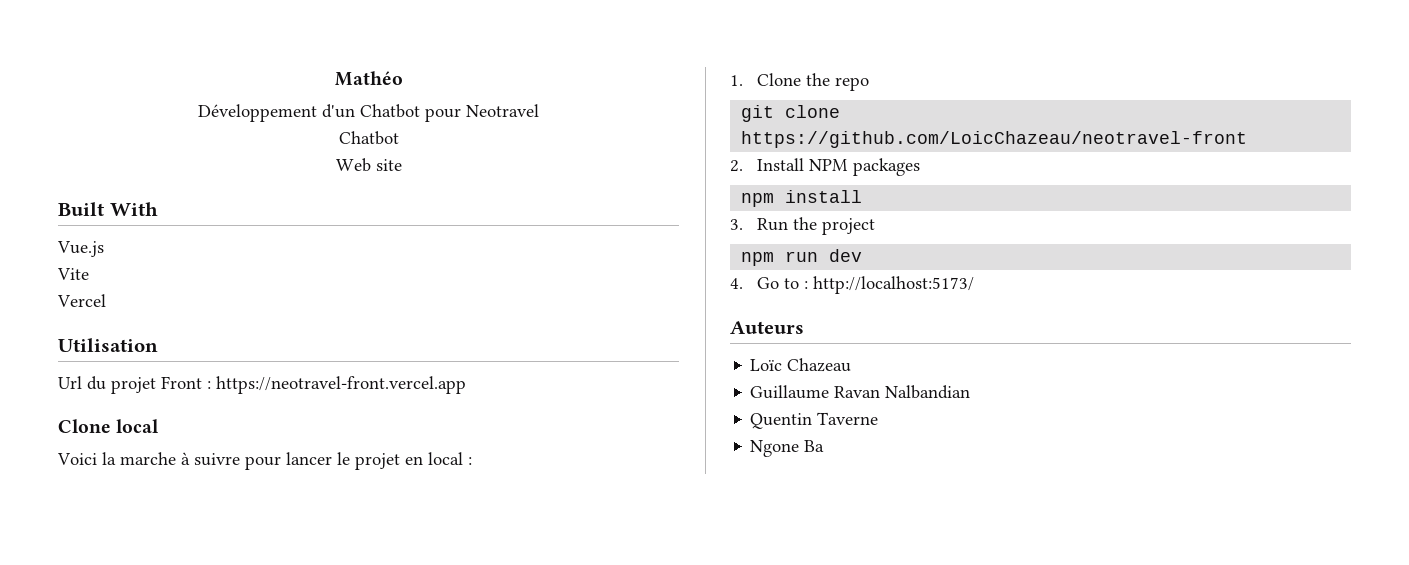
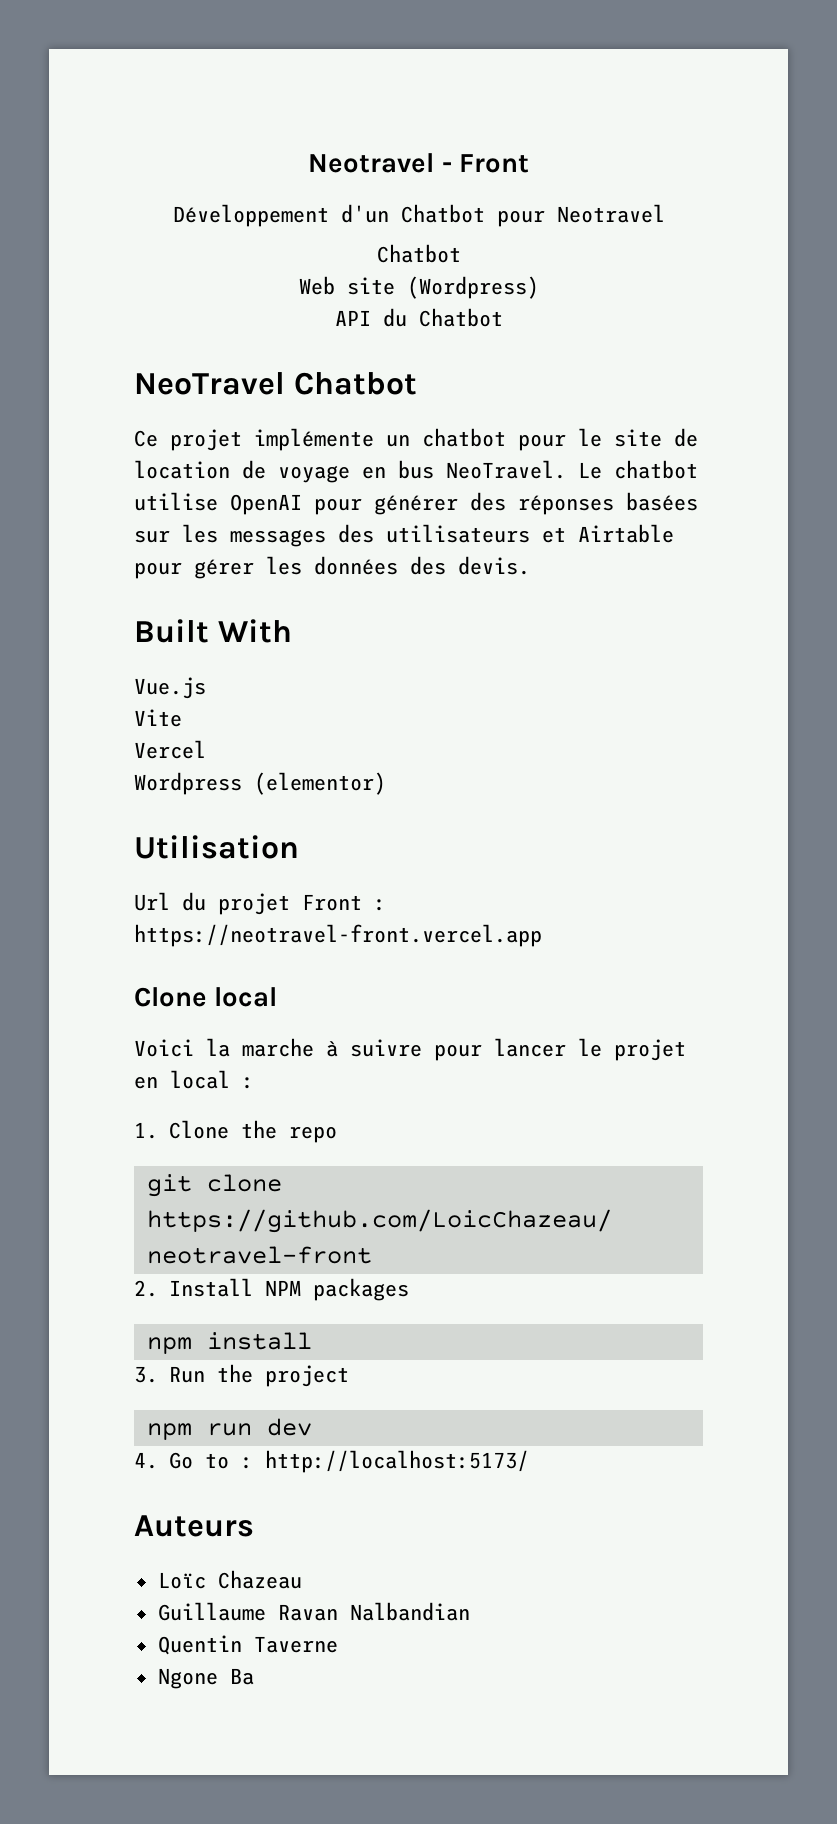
- Mathéo
+ Neotravel - Front
- Web site
+ Web site (Wordpress)
+ API du Chatbot
+ NeoTravel Chatbot
+ Ce projet implémente un chatbot pour le site de location de voyage en bus NeoTravel. Le chatbot utilise OpenAI pour générer des réponses basées sur les messages des utilisateurs et Airtable pour gérer les données des devis.
+ Wordpress (elementor)

